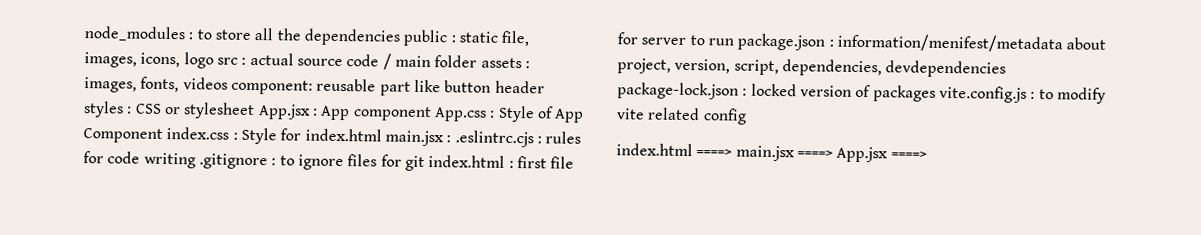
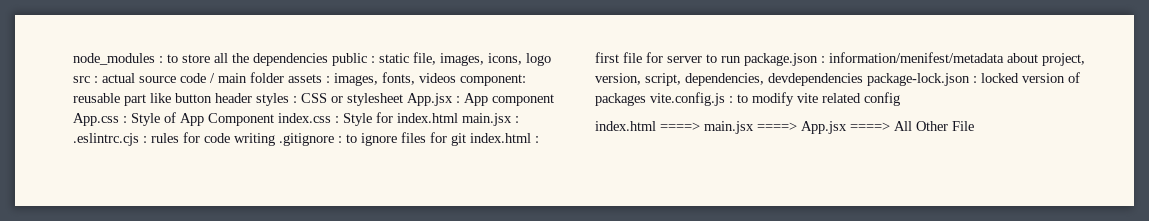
- index.html ====> main.jsx ====> App.jsx ====>
+ index.html ====> main.jsx ====> App.jsx ====> All Other File

